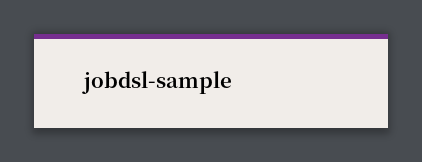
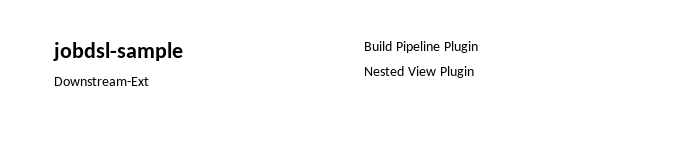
+ Downstream-Ext
+ Build Pipeline Plugin
+ Nested View Plugin

